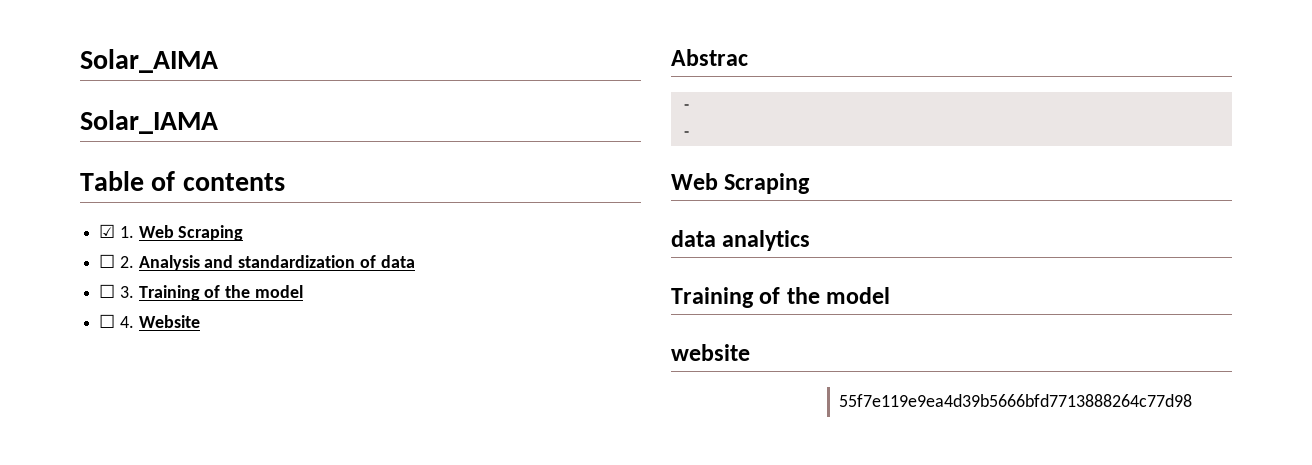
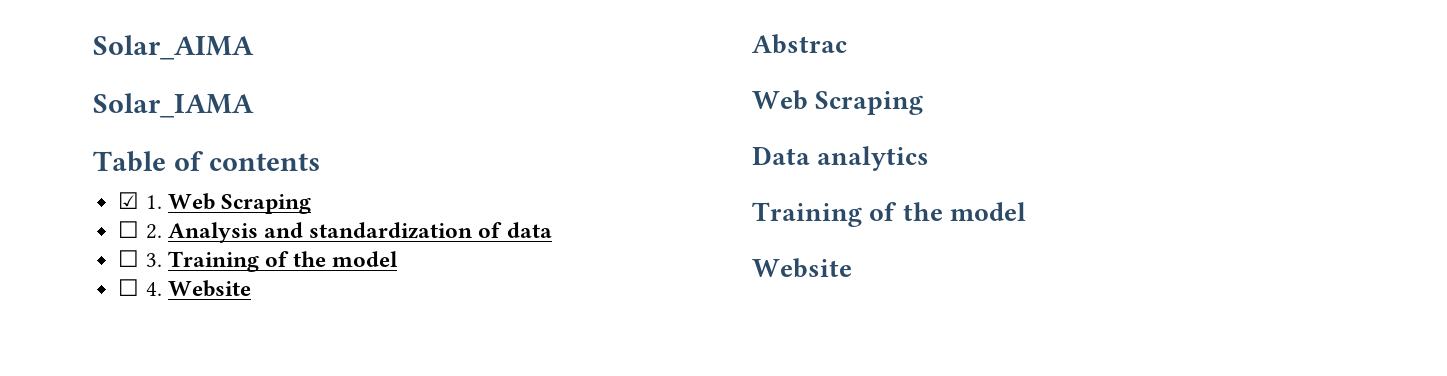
  Abstrac
- -
- -
  Web Scraping
- data analytics
+ Data analytics
  Training of the model
- website
- 55f7e119e9ea4d39b5666bfd7713888264c77d98
+ Website

